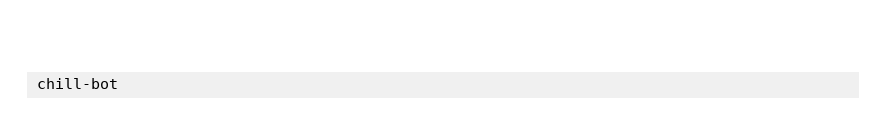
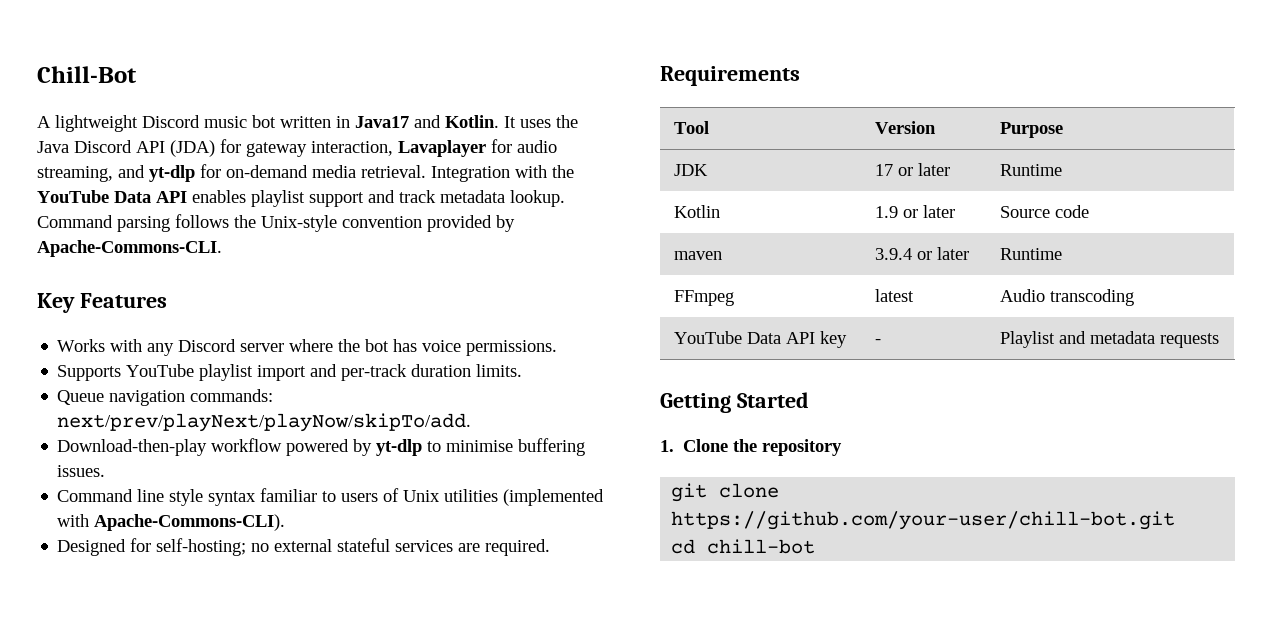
- chill-bot
+ Chill-Bot
+ A lightweight Discord music bot written in Java17 and Kotlin. It uses the Java Discord API (JDA) for gateway interaction, Lavaplayer for audio streaming, and yt-dlp for on-demand media retrieval. Integration with the YouTube Data API enables playlist support and track metadata lookup. Command parsing follows the Unix‐style convention provided by Apache-Commons-CLI.
+ Key Features
+ Works with any Discord server where the bot has voice permissions.
+ Supports YouTube playlist import and per-track duration limits.
+ Queue navigation commands: next/prev/playNext/playNow/skipTo/add.
+ Download-then-play workflow powered by yt-dlp to minimise buffering issues.
+ Command line style syntax familiar to users of Unix utilities (implemented with Apache-Commons-CLI).
+ Designed for self-hosting; no external stateful services are required.
+ Requirements
+ Tool | Version | Purpose
+ JDK | 17 or later | Runtime
+ Kotlin | 1.9 or later | Source code
+ maven | 3.9.4 or later | Runtime
+ FFmpeg | latest | Audio transcoding
+ YouTube Data API key | - | Playlist and metadata requests
+ Getting Started
+ 1. Clone the repository
+ git clone https://github.com/your-user/chill-bot.git
+ cd chill-bot

